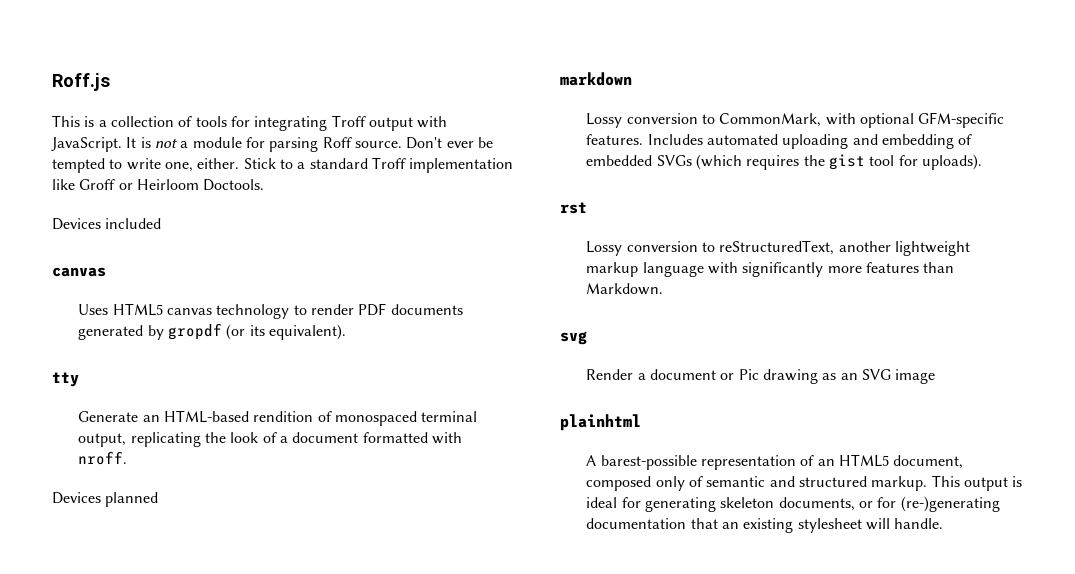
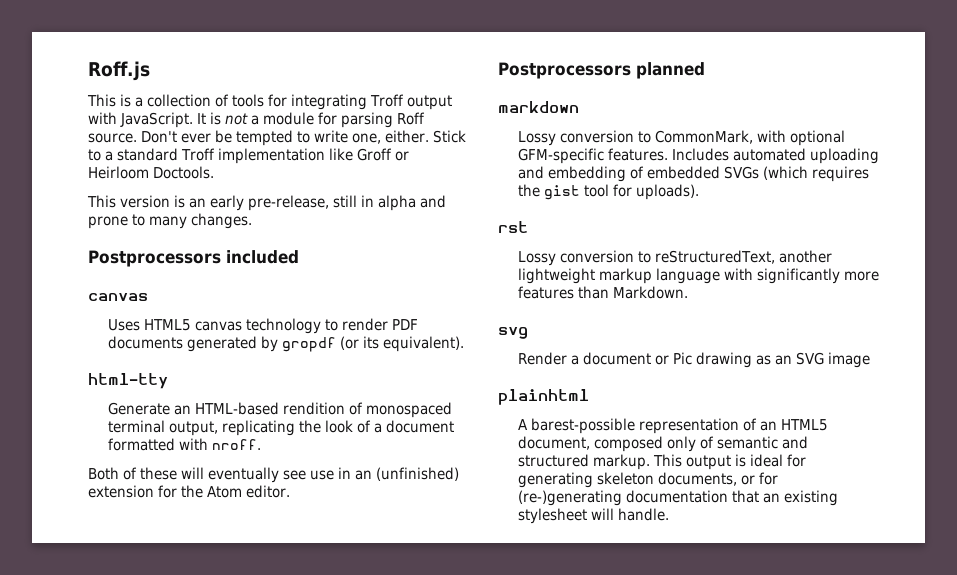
- Devices included
+ This version is an early pre-release, still in alpha and prone to many changes.
+ Postprocessors included
- tty
+ html-tty
- Devices planned
+ Both of these will eventually see use in an (unfinished) extension for the Atom editor.
+ Postprocessors planned

